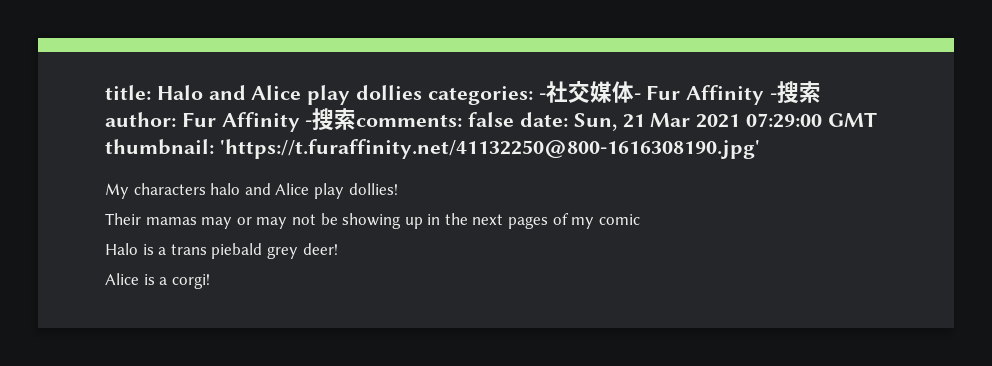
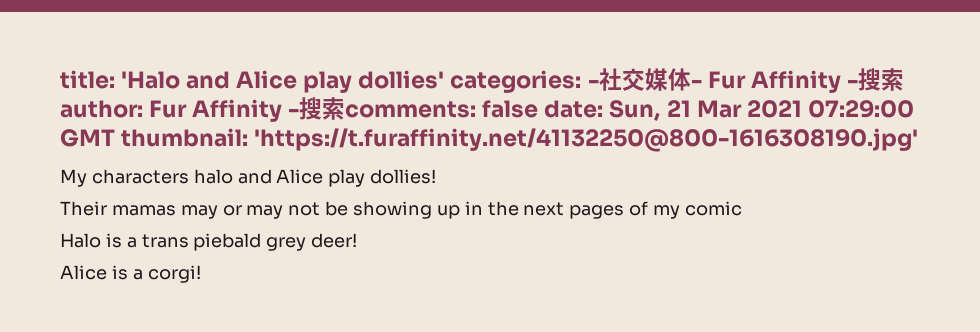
- title: Halo and Alice play dollies categories: -社交媒体- Fur Affinity -搜索author: Fur Affinity -搜索comments: false date: Sun, 21 Mar 2021 07:29:00 GMT thumbnail: 'https://t.furaffinity.net/41132250@800-1616308190.jpg'
+ title: 'Halo and Alice play dollies' categories: -社交媒体- Fur Affinity -搜索author: Fur Affinity -搜索comments: false date: Sun, 21 Mar 2021 07:29:00 GMT thumbnail: 'https://t.furaffinity.net/41132250@800-1616308190.jpg'

